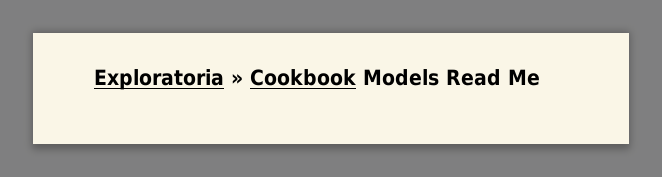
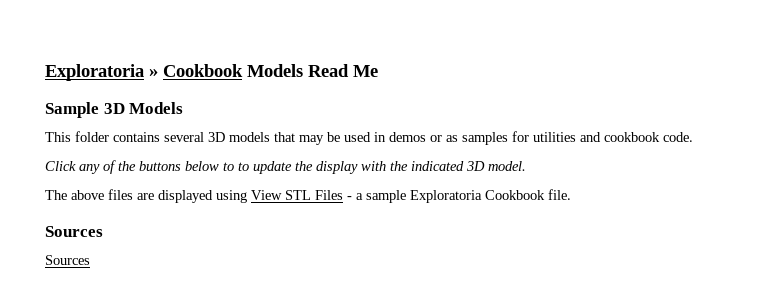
+ Sample 3D Models
+ This folder contains several 3D models that may be used in demos or as samples for utilities and cookbook code.
+ Click any of the buttons below to to update the display with the indicated 3D model.
+ The above files are displayed using View STL Files - a sample Exploratoria Cookbook file.
+ Sources
+ Sources

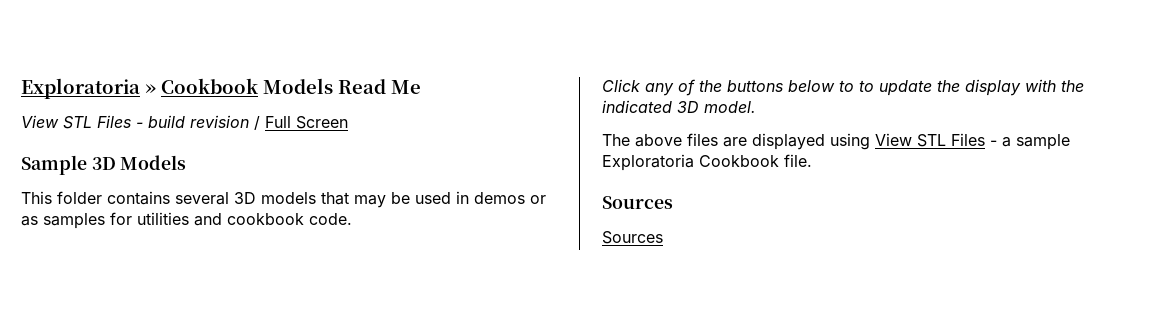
+ View STL Files - build revision / Full Screen

